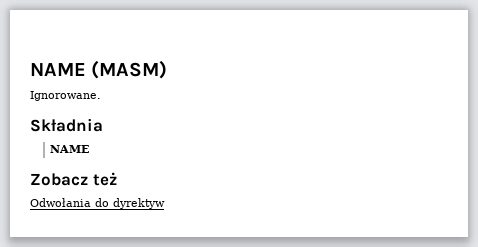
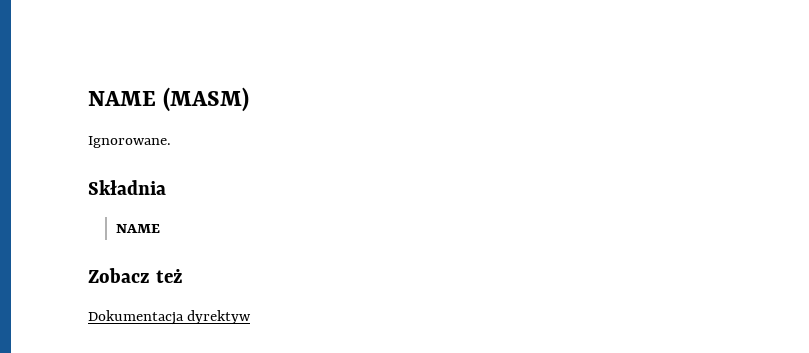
- Odwołania do dyrektyw
+ Dokumentacja dyrektyw

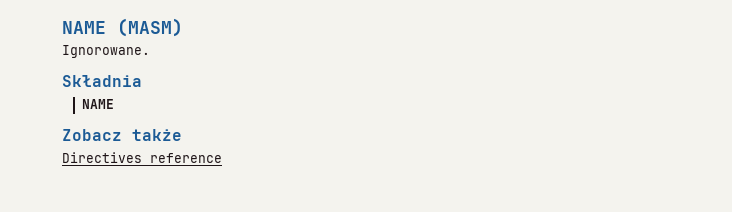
- Zobacz też
- Dokumentacja dyrektyw
+ Zobacz także
+ Directives reference

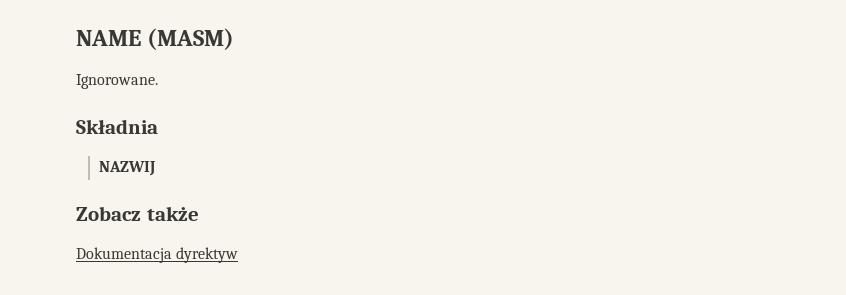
  Składnia
- NAME
+ NAZWIJ
- Directives reference
+ Dokumentacja dyrektyw

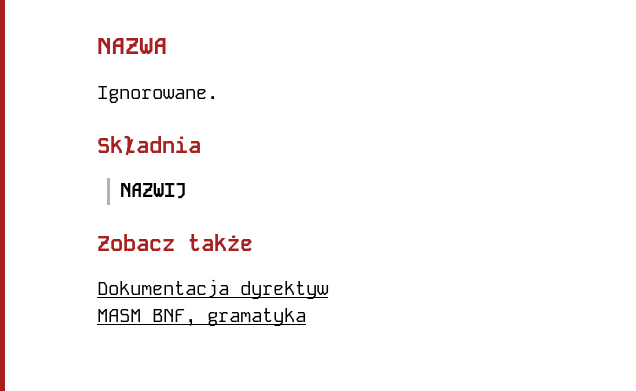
- NAME (MASM)
+ NAZWA
+ MASM BNF, gramatyka

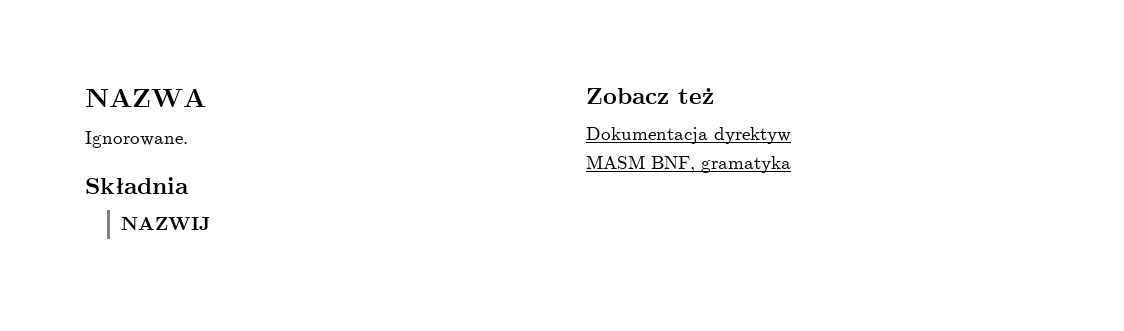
- Zobacz także
+ Zobacz też

